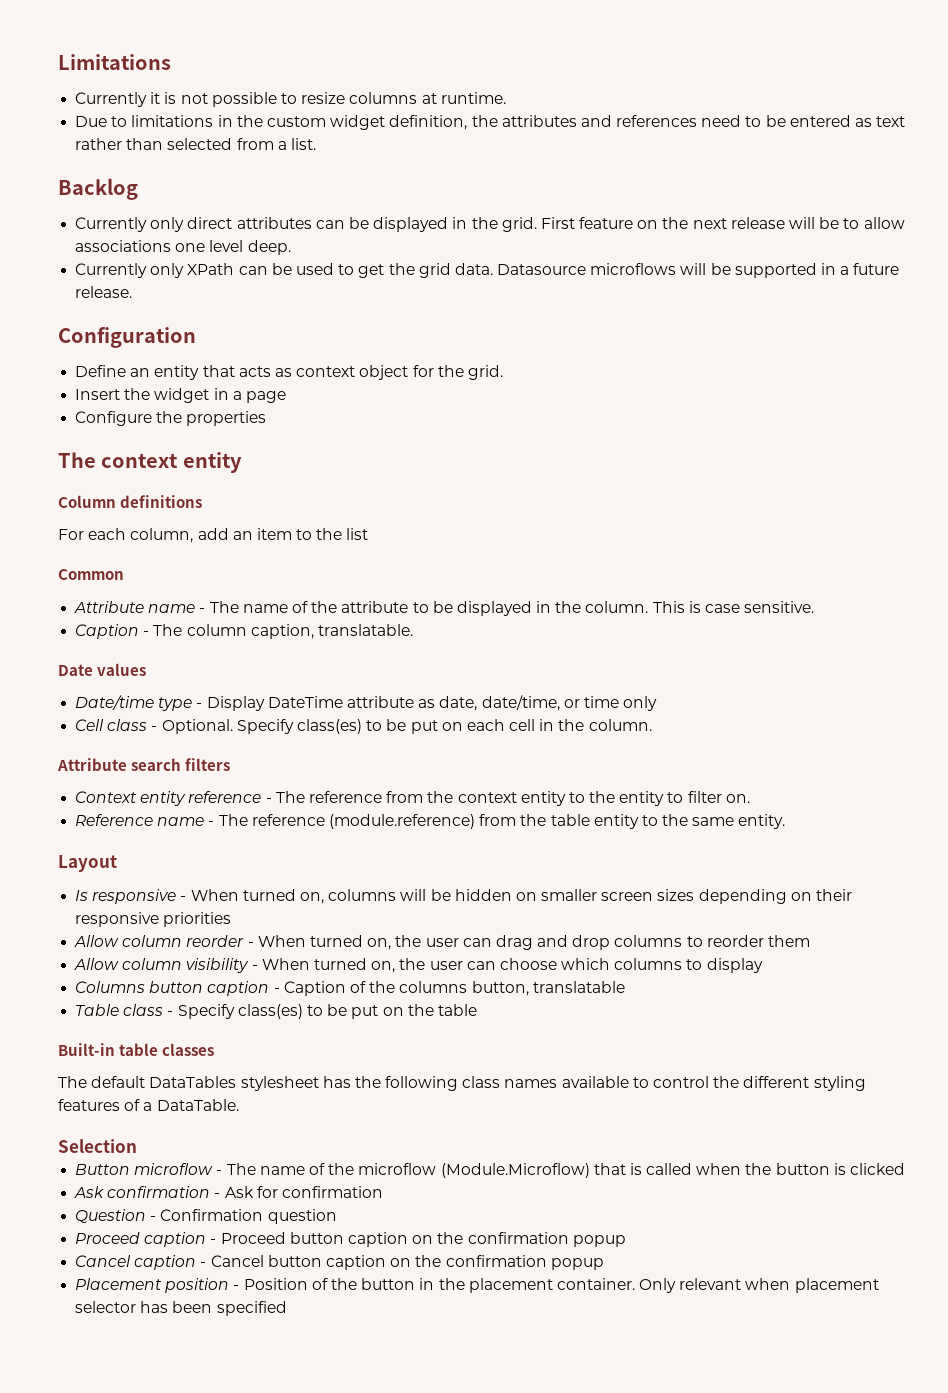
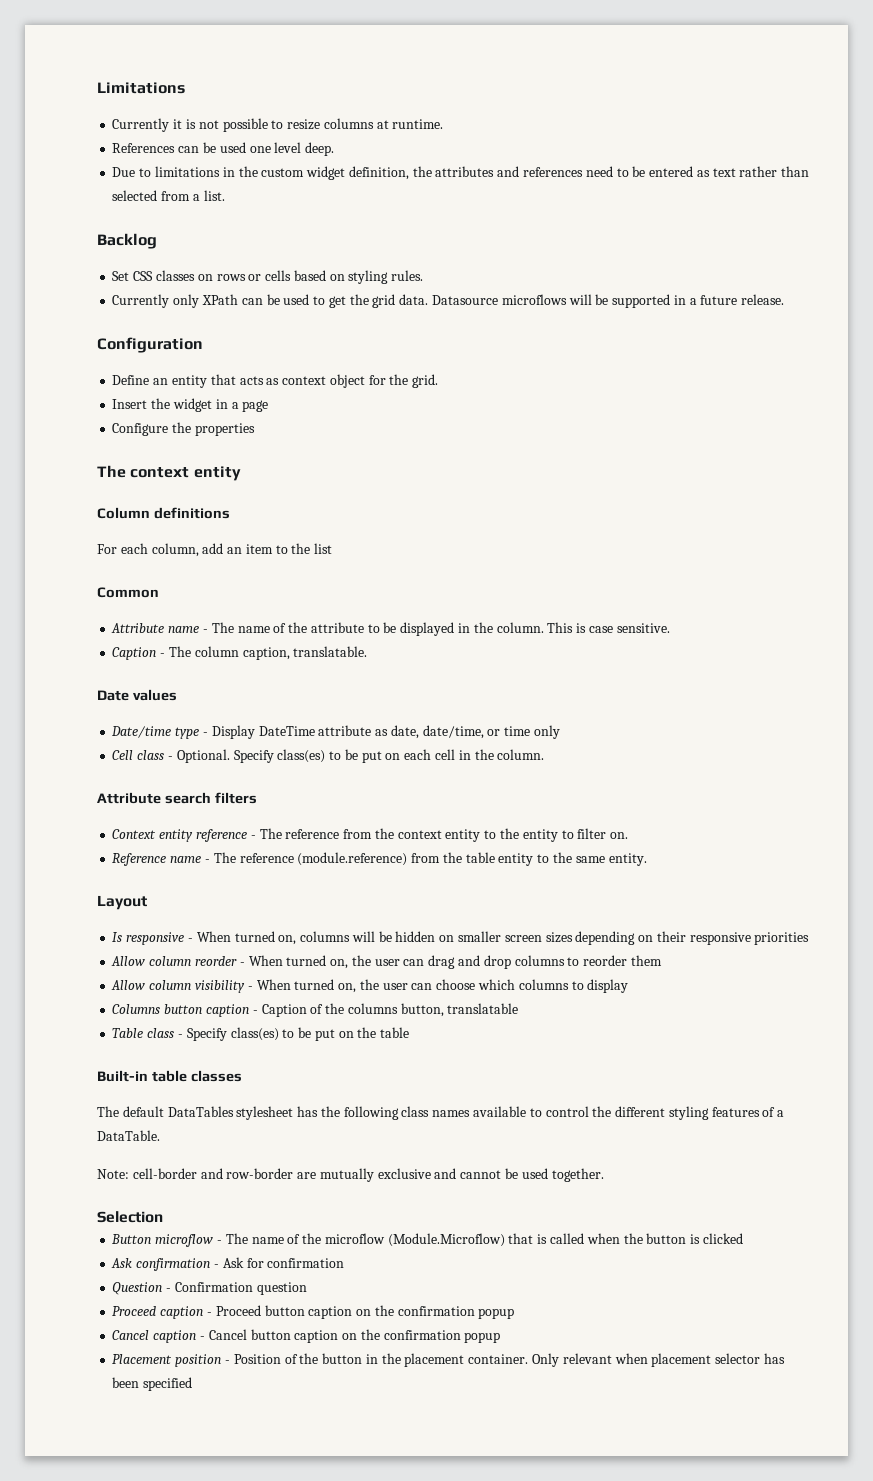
+ References can be used one level deep.
- Currently only direct attributes can be displayed in the grid. First feature on the next release will be to allow associations one level deep.
+ Set CSS classes on rows or cells based on styling rules.
+ Note: cell-border and row-border are mutually exclusive and cannot be used together.

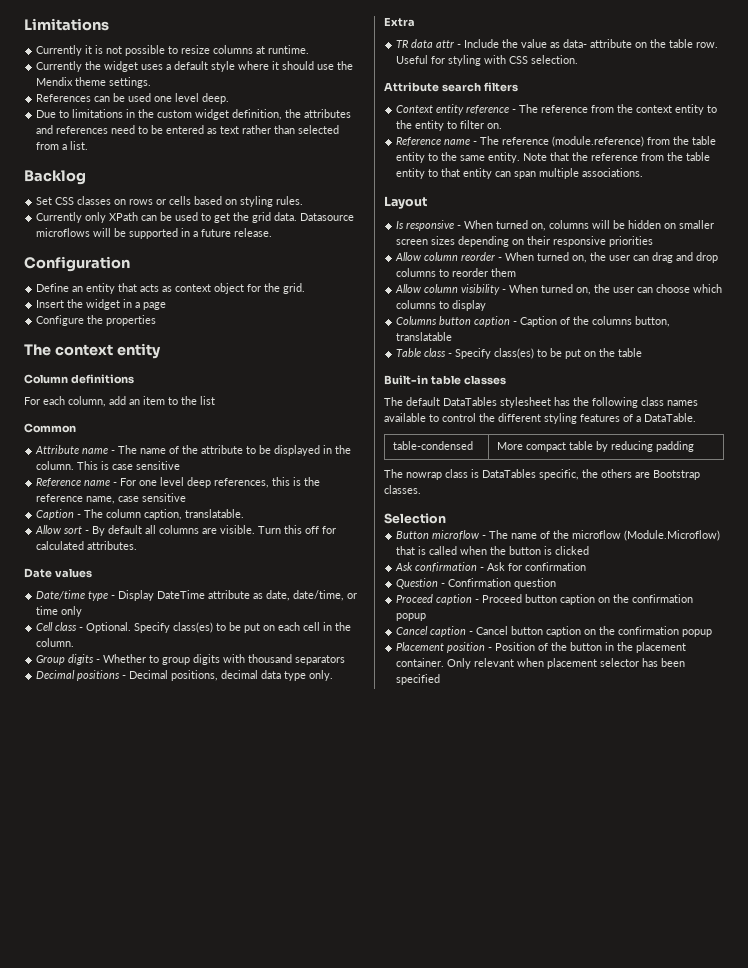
+ Currently the widget uses a default style where it should use the Mendix theme settings.
- This is case sensitive.
+ This is case sensitive
+ Reference name - For one level deep references, this is the reference name, case sensitive
+ Allow sort - By default all columns are visible. Turn this off for calculated attributes.
+ Group digits - Whether to group digits with thousand separators
+ Decimal positions - Decimal positions, decimal data type only.
+ Extra
+ TR data attr - Include the value as data- attribute on the table row. Useful for styling with CSS selection.
+ Note that the reference from the table entity to that entity can span multiple associations.
- Note: cell-border and row-border are mutually exclusive and cannot be used together.
+ table-condensed | More compact table by reducing padding
+ The nowrap class is DataTables specific, the others are Bootstrap classes.

